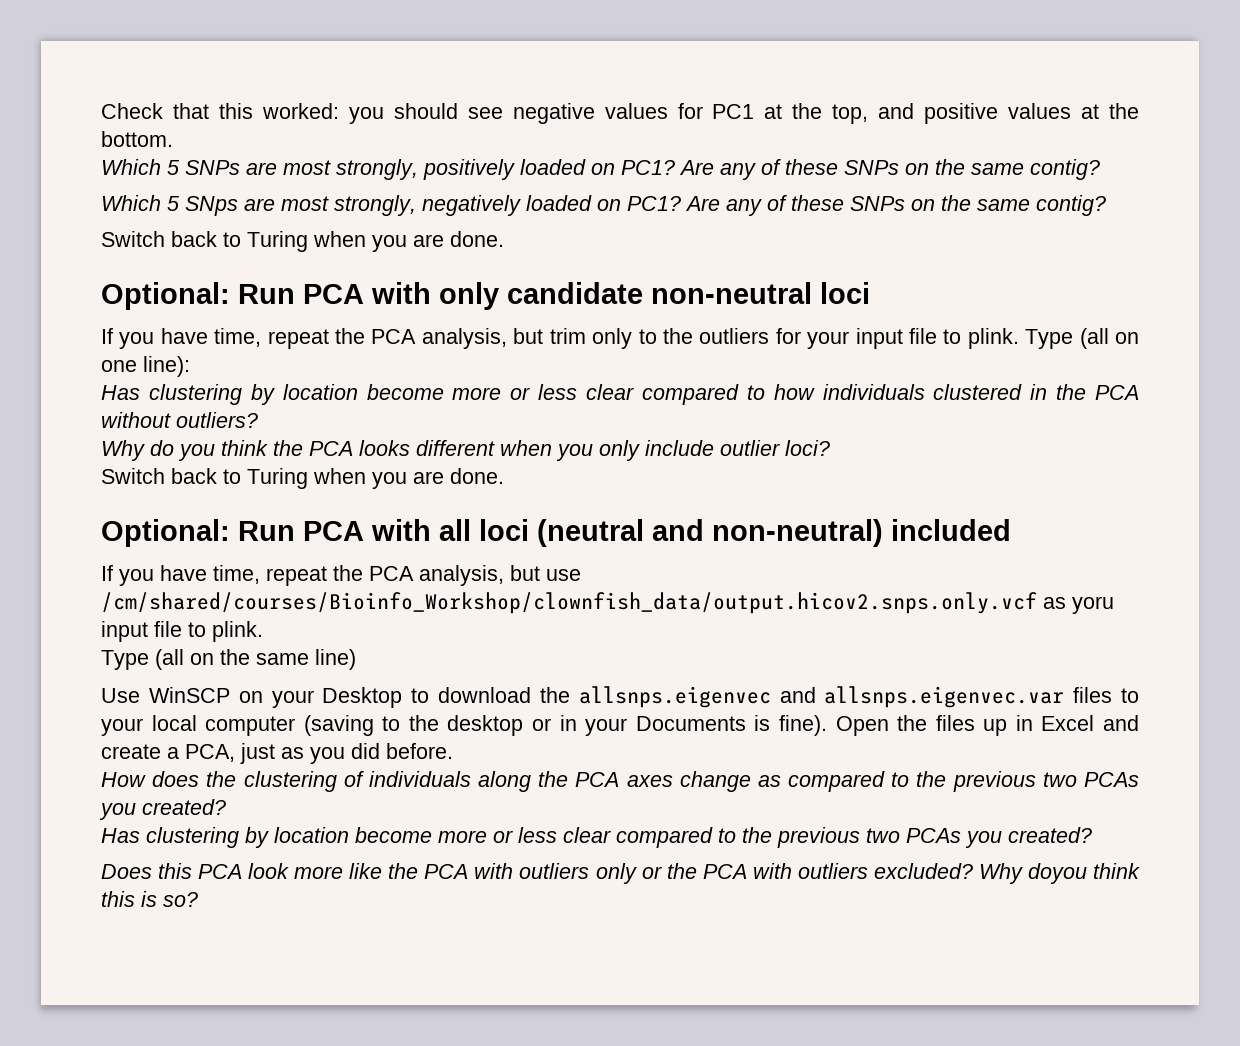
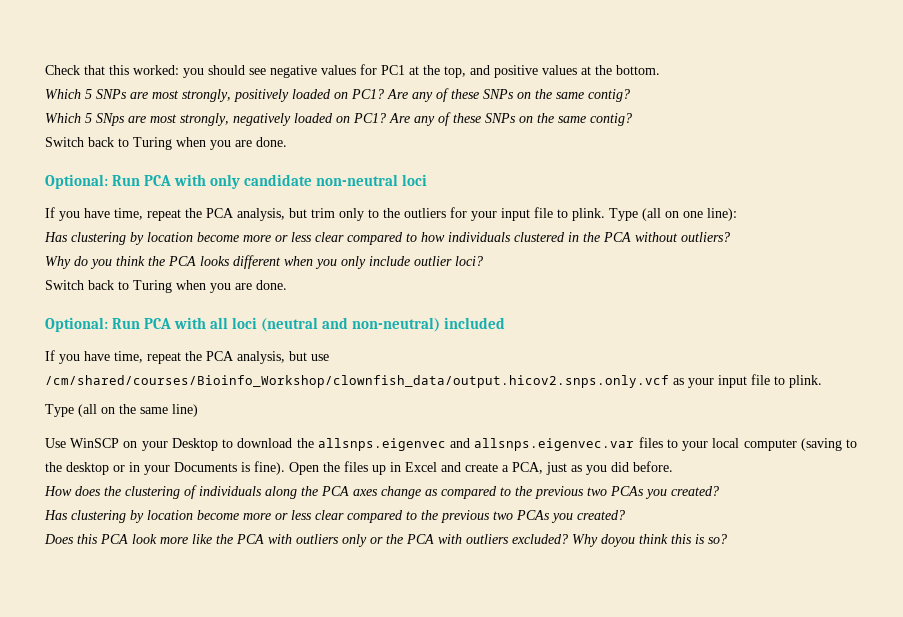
- If you have time, repeat the PCA analysis, but use /cm/shared/courses/Bioinfo_Workshop/clownfish_data/output.hicov2.snps.only.vcf as yoru input file to plink.
+ If you have time, repeat the PCA analysis, but use /cm/shared/courses/Bioinfo_Workshop/clownfish_data/output.hicov2.snps.only.vcf as your input file to plink.

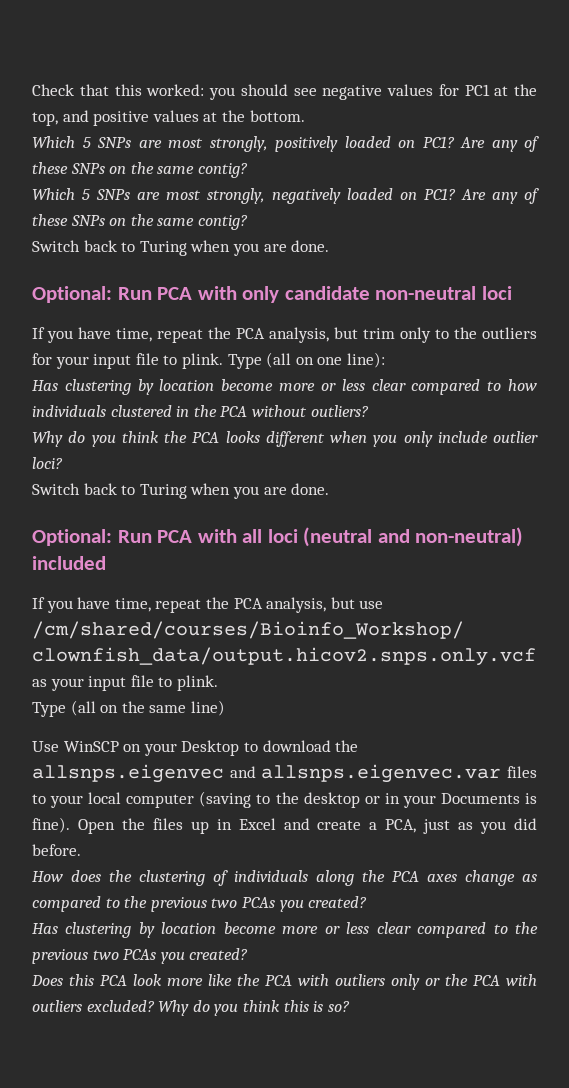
- Which 5 SNps are most strongly, negatively loaded on PC1?
+ Which 5 SNPs are most strongly, negatively loaded on PC1?
- Why doyou think this is so?
+ Why do you think this is so?

